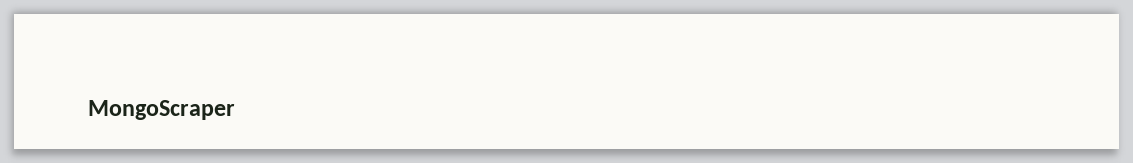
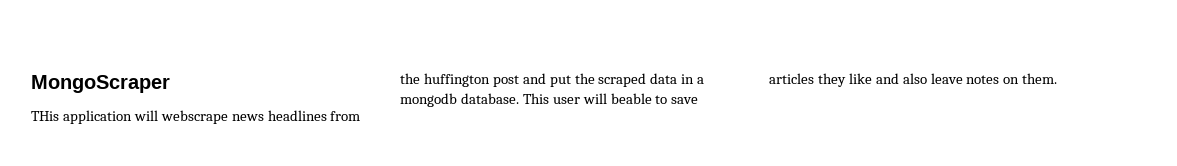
+ THis application will webscrape news headlines from the huffington post and put the scraped data in a mongodb database. This user will beable to save articles they like and also leave notes on them.

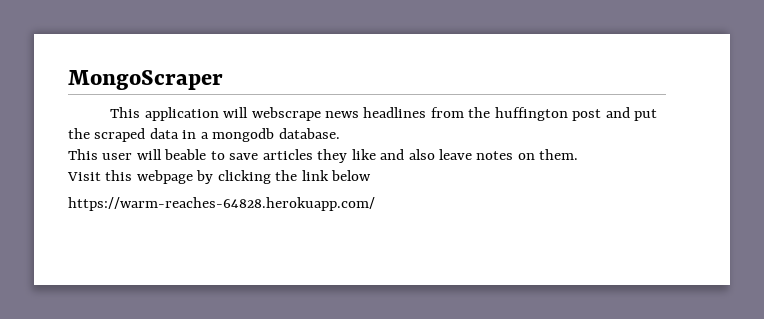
- THis application will webscrape news headlines from the huffington post and put the scraped data in a mongodb database. This user will beable to save articles they like and also leave notes on them.
+ This application will webscrape news headlines from the huffington post and put the scraped data in a mongodb database.
+ This user will beable to save articles they like and also leave notes on them.
+ Visit this webpage by clicking the link below
+ https://warm-reaches-64828.herokuapp.com/

